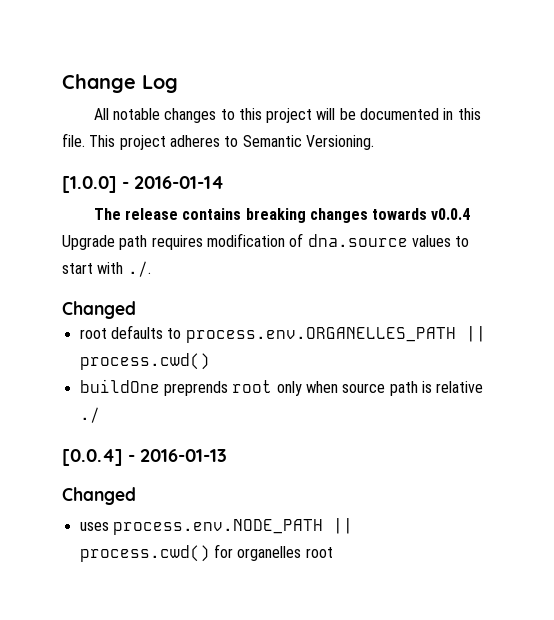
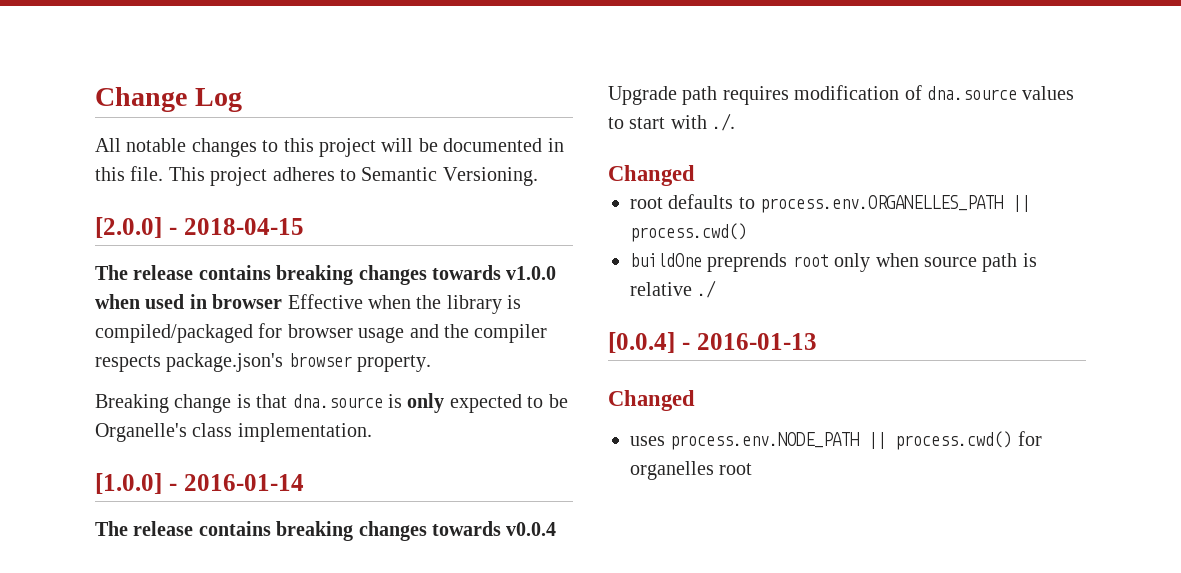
+ [2.0.0] - 2018-04-15
+ The release contains breaking changes towards v1.0.0 when used in browser Effective when the library is compiled/packaged for browser usage and the compiler respects package.json's browser property.
+ Breaking change is that dna.source is only expected to be Organelle's class implementation.

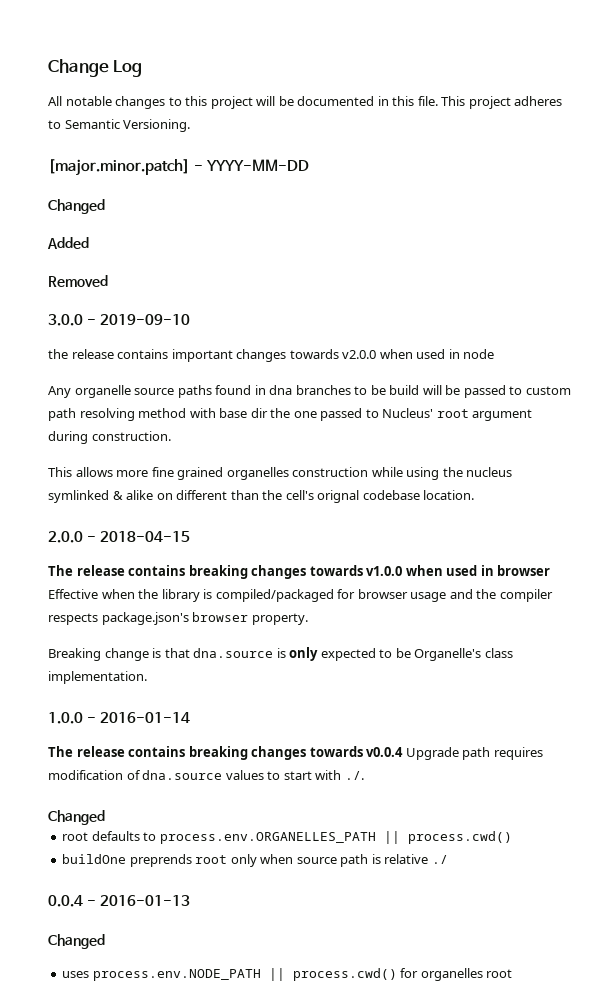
- [2.0.0] - 2018-04-15
+ [major.minor.patch] - YYYY-MM-DD
+ Changed
+ Added
+ Removed
+ 3.0.0 - 2019-09-10
+ the release contains important changes towards v2.0.0 when used in node
+ Any organelle source paths found in dna branches to be build will be passed to custom path resolving method with base dir the one passed to Nucleus' root argument during construction.
+ This allows more fine grained organelles construction while using the nucleus symlinked & alike on different than the cell's orignal codebase location.
+ 2.0.0 - 2018-04-15
- [1.0.0] - 2016-01-14
+ 1.0.0 - 2016-01-14
- [0.0.4] - 2016-01-13
+ 0.0.4 - 2016-01-13

